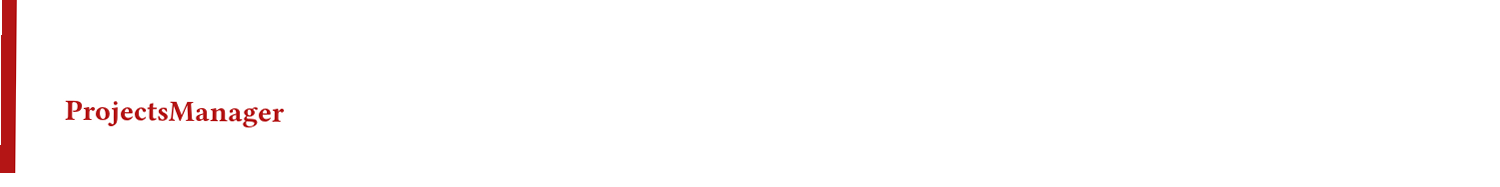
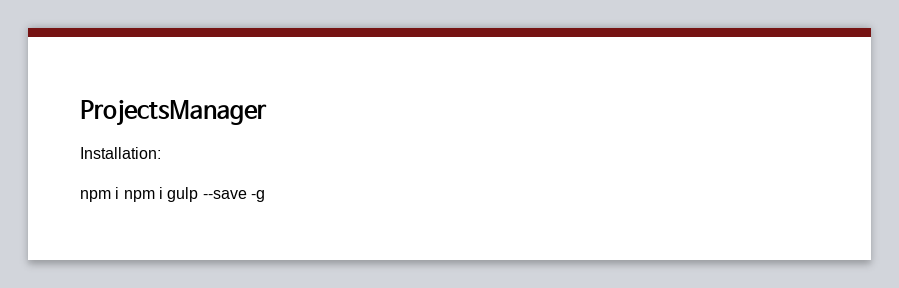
+ Installation:
+ npm i npm i gulp --save -g

